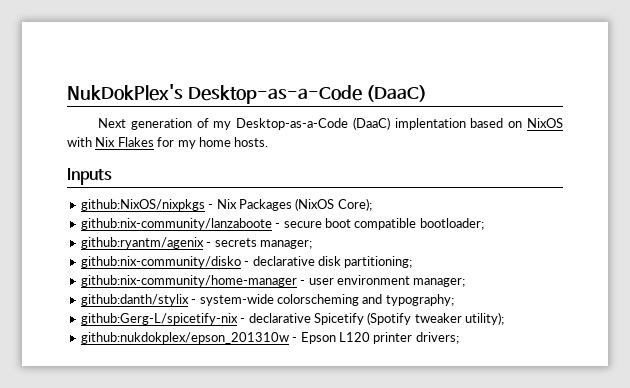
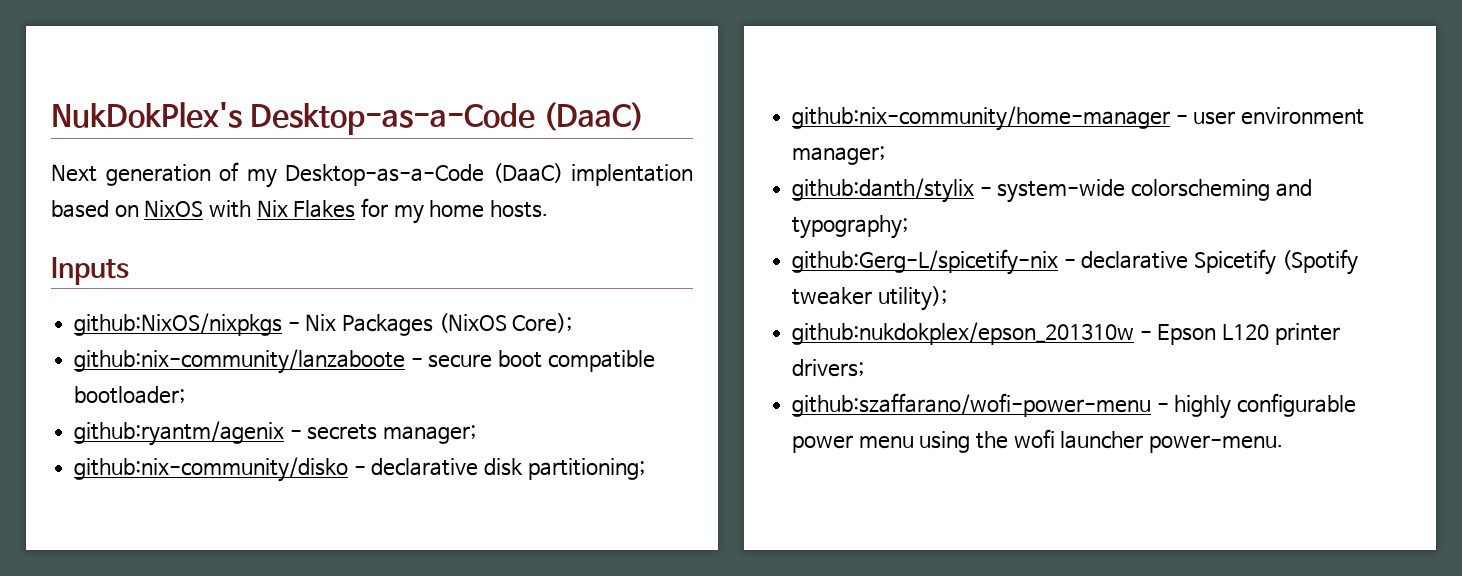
+ github:szaffarano/wofi-power-menu - highly configurable power menu using the wofi launcher power-menu.

